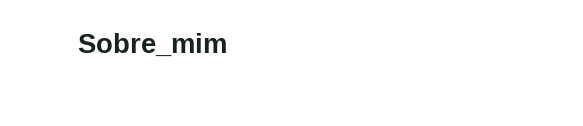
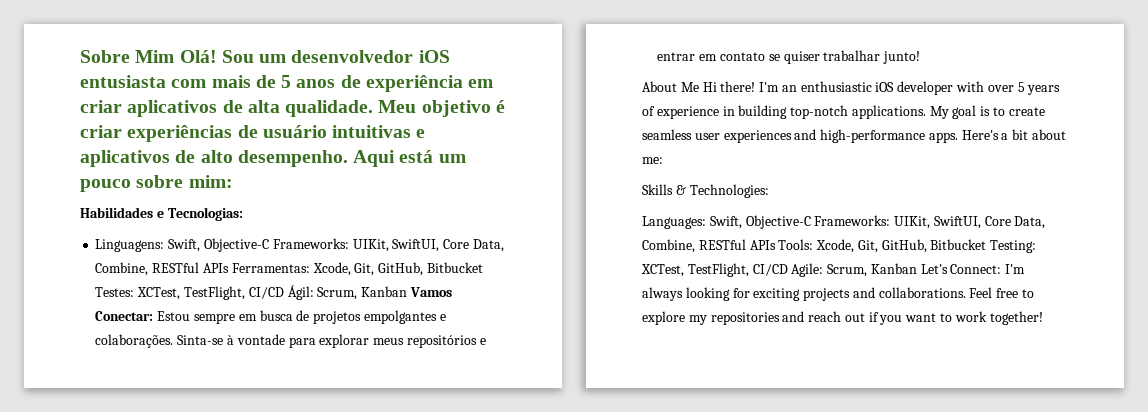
- Sobre_mim
+ Sobre Mim Olá! Sou um desenvolvedor iOS entusiasta com mais de 5 anos de experiência em criar aplicativos de alta qualidade. Meu objetivo é criar experiências de usuário intuitivas e aplicativos de alto desempenho. Aqui está um pouco sobre mim:
+ Habilidades e Tecnologias:
+ Linguagens: Swift, Objective-C Frameworks: UIKit, SwiftUI, Core Data, Combine, RESTful APIs Ferramentas: Xcode, Git, GitHub, Bitbucket Testes: XCTest, TestFlight, CI/CD Ágil: Scrum, Kanban Vamos Conectar: Estou sempre em busca de projetos empolgantes e colaborações. Sinta-se à vontade para explorar meus repositórios e entrar em contato se quiser trabalhar junto!
+ About Me Hi there! I'm an enthusiastic iOS developer with over 5 years of experience in building top-notch applications. My goal is to create seamless user experiences and high-performance apps. Here's a bit about me:
+ Skills & Technologies:
+ Languages: Swift, Objective-C Frameworks: UIKit, SwiftUI, Core Data, Combine, RESTful APIs Tools: Xcode, Git, GitHub, Bitbucket Testing: XCTest, TestFlight, CI/CD Agile: Scrum, Kanban Let's Connect: I'm always looking for exciting projects and collaborations. Feel free to explore my repositories and reach out if you want to work together!

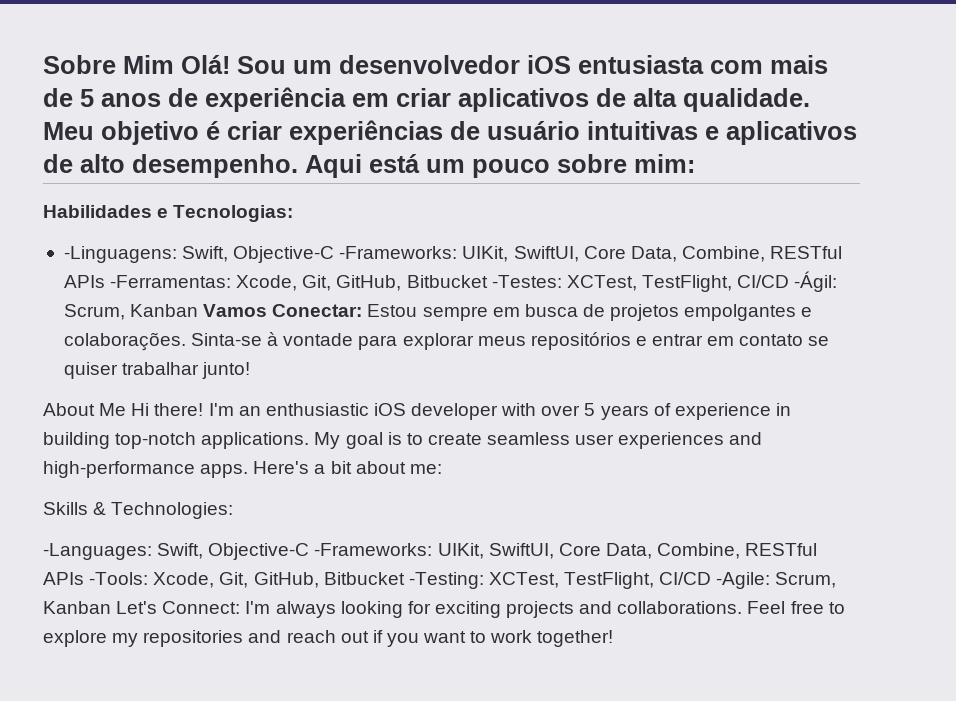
- Linguagens: Swift, Objective-C Frameworks: UIKit, SwiftUI, Core Data, Combine, RESTful APIs Ferramentas: Xcode, Git, GitHub, Bitbucket Testes: XCTest, TestFlight, CI/CD Ágil: Scrum, Kanban Vamos Conectar: Estou sempre em busca de projetos empolgantes e colaborações.
+ -Linguagens: Swift, Objective-C -Frameworks: UIKit, SwiftUI, Core Data, Combine, RESTful APIs -Ferramentas: Xcode, Git, GitHub, Bitbucket -Testes: XCTest, TestFlight, CI/CD -Ágil: Scrum, Kanban Vamos Conectar: Estou sempre em busca de projetos empolgantes e colaborações.
- Languages: Swift, Objective-C Frameworks: UIKit, SwiftUI, Core Data, Combine, RESTful APIs Tools: Xcode, Git, GitHub, Bitbucket Testing: XCTest, TestFlight, CI/CD Agile: Scrum, Kanban Let's Connect: I'm always looking for exciting projects and collaborations.
+ -Languages: Swift, Objective-C -Frameworks: UIKit, SwiftUI, Core Data, Combine, RESTful APIs -Tools: Xcode, Git, GitHub, Bitbucket -Testing: XCTest, TestFlight, CI/CD -Agile: Scrum, Kanban Let's Connect: I'm always looking for exciting projects and collaborations.

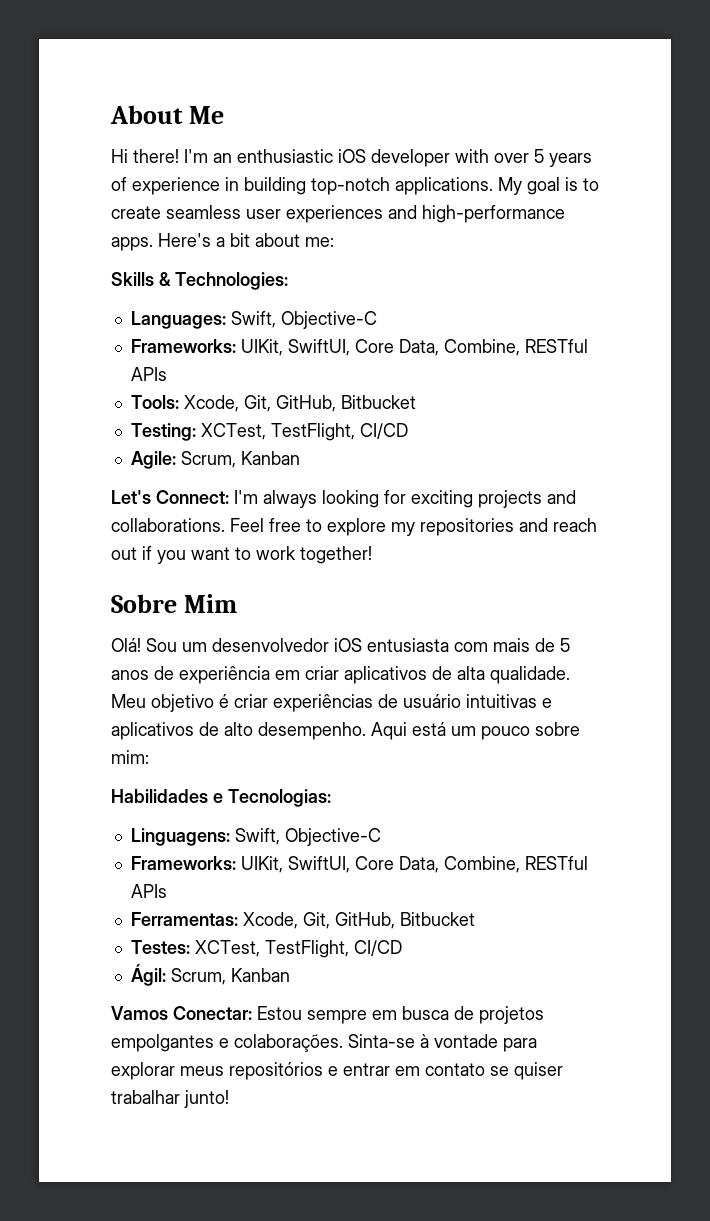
+ About Me
+ Hi there! I'm an enthusiastic iOS developer with over 5 years of experience in building top-notch applications. My goal is to create seamless user experiences and high-performance apps. Here's a bit about me:
+ Skills & Technologies:
+ Languages: Swift, Objective-C
+ Frameworks: UIKit, SwiftUI, Core Data, Combine, RESTful APIs
+ Tools: Xcode, Git, GitHub, Bitbucket
+ Testing: XCTest, TestFlight, CI/CD
+ Agile: Scrum, Kanban
+ Let's Connect: I'm always looking for exciting projects and collaborations. Feel free to explore my repositories and reach out if you want to work together!
- Sobre Mim Olá!
+ Sobre Mim
+ Olá!
- -Linguagens: Swift, Objective-C -Frameworks: UIKit, SwiftUI, Core Data, Combine, RESTful APIs -Ferramentas: Xcode, Git, GitHub, Bitbucket -Testes: XCTest, TestFlight, CI/CD -Ágil: Scrum, Kanban Vamos Conectar: Estou sempre em busca de projetos empolgantes e colaborações.
+ Linguagens: Swift, Objective-C
+ Frameworks: UIKit, SwiftUI, Core Data, Combine, RESTful APIs
+ Ferramentas: Xcode, Git, GitHub, Bitbucket
+ Testes: XCTest, TestFlight, CI/CD
+ Ágil: Scrum, Kanban
+ Vamos Conectar: Estou sempre em busca de projetos empolgantes e colaborações.
- About Me Hi there! I'm an enthusiastic iOS developer with over 5 years of experience in building top-notch applications. My goal is to create seamless user experiences and high-performance apps. Here's a bit about me:
- Skills & Technologies:
- -Languages: Swift, Objective-C -Frameworks: UIKit, SwiftUI, Core Data, Combine, RESTful APIs -Tools: Xcode, Git, GitHub, Bitbucket -Testing: XCTest, TestFlight, CI/CD -Agile: Scrum, Kanban Let's Connect: I'm always looking for exciting projects and collaborations. Feel free to explore my repositories and reach out if you want to work together!

